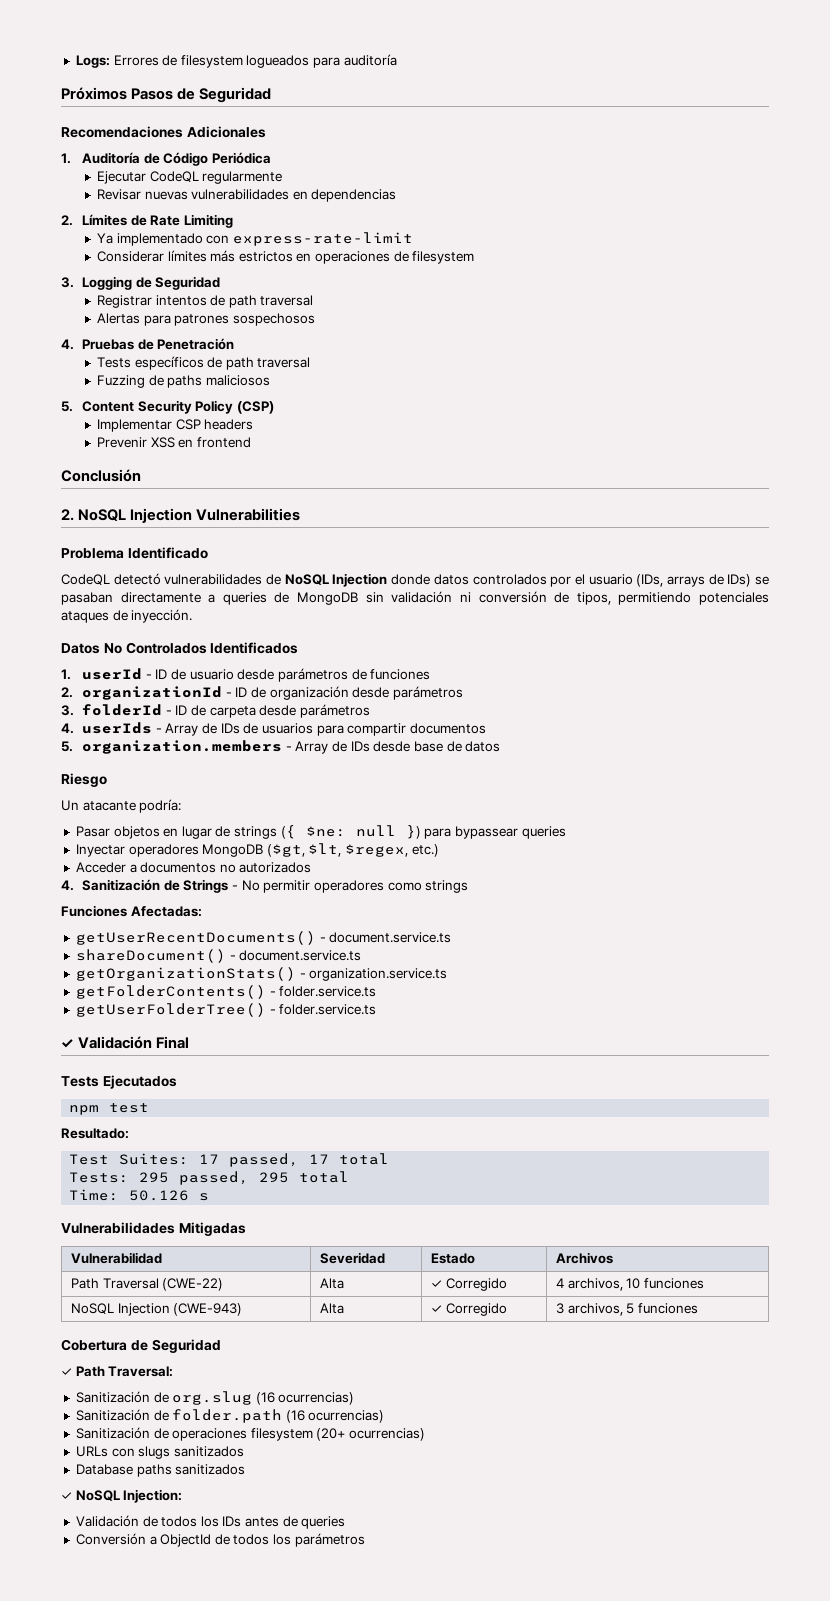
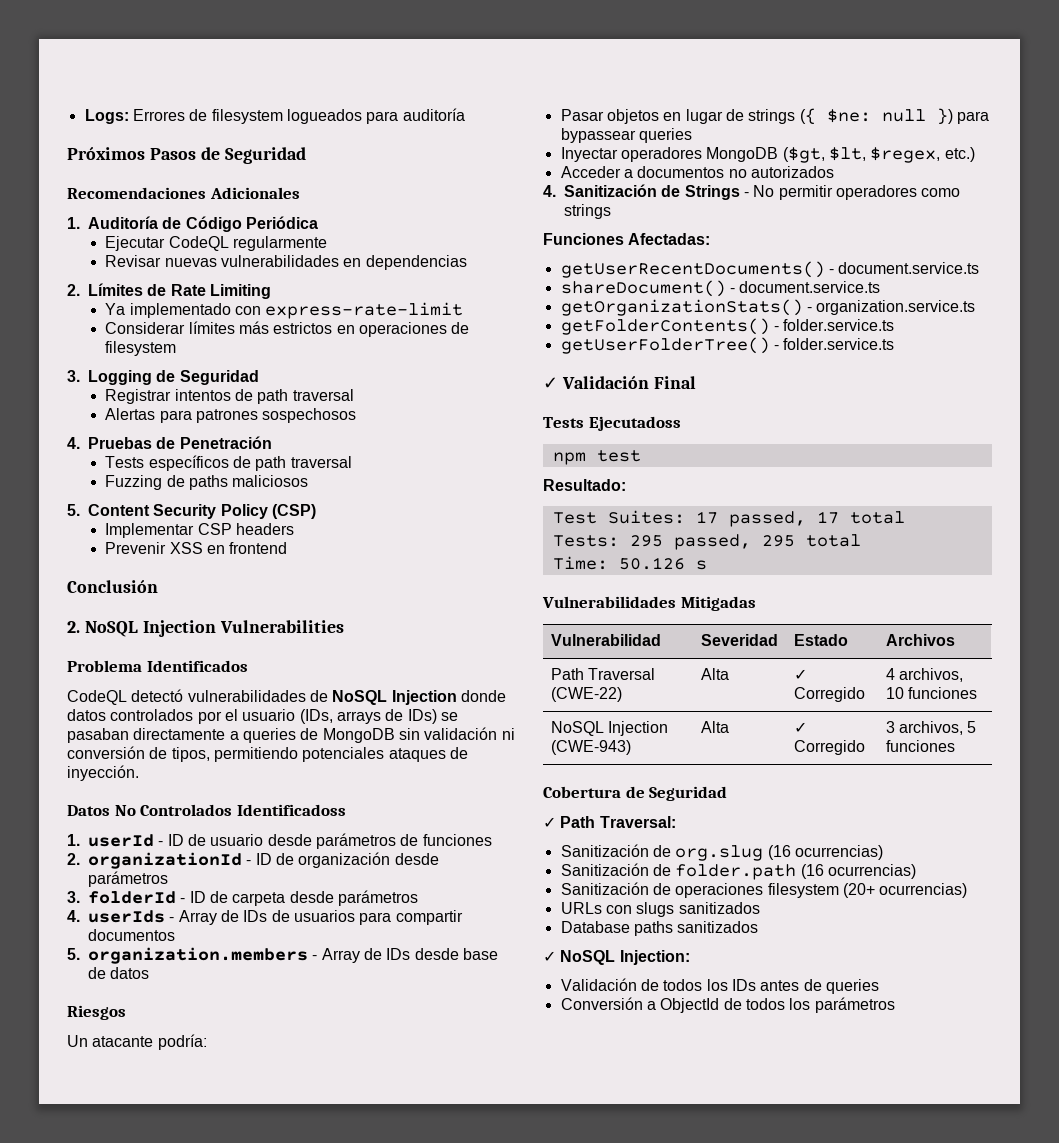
- Problema Identificado
+ Problema Identificados
- Datos No Controlados Identificados
+ Datos No Controlados Identificadoss
- Riesgo
+ Riesgos
- Tests Ejecutados
+ Tests Ejecutadoss

